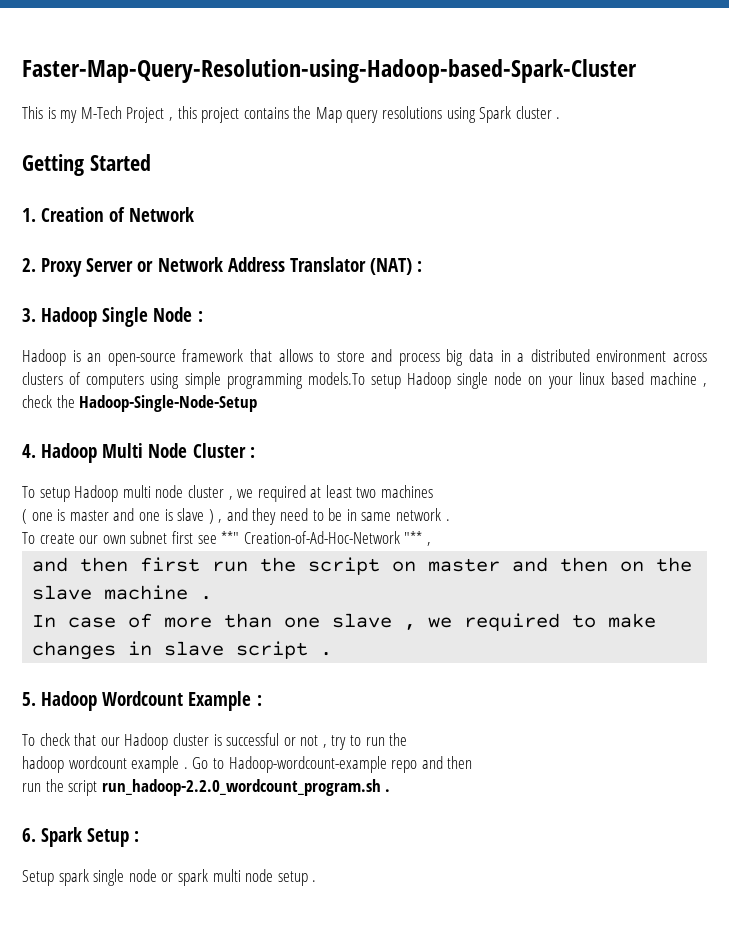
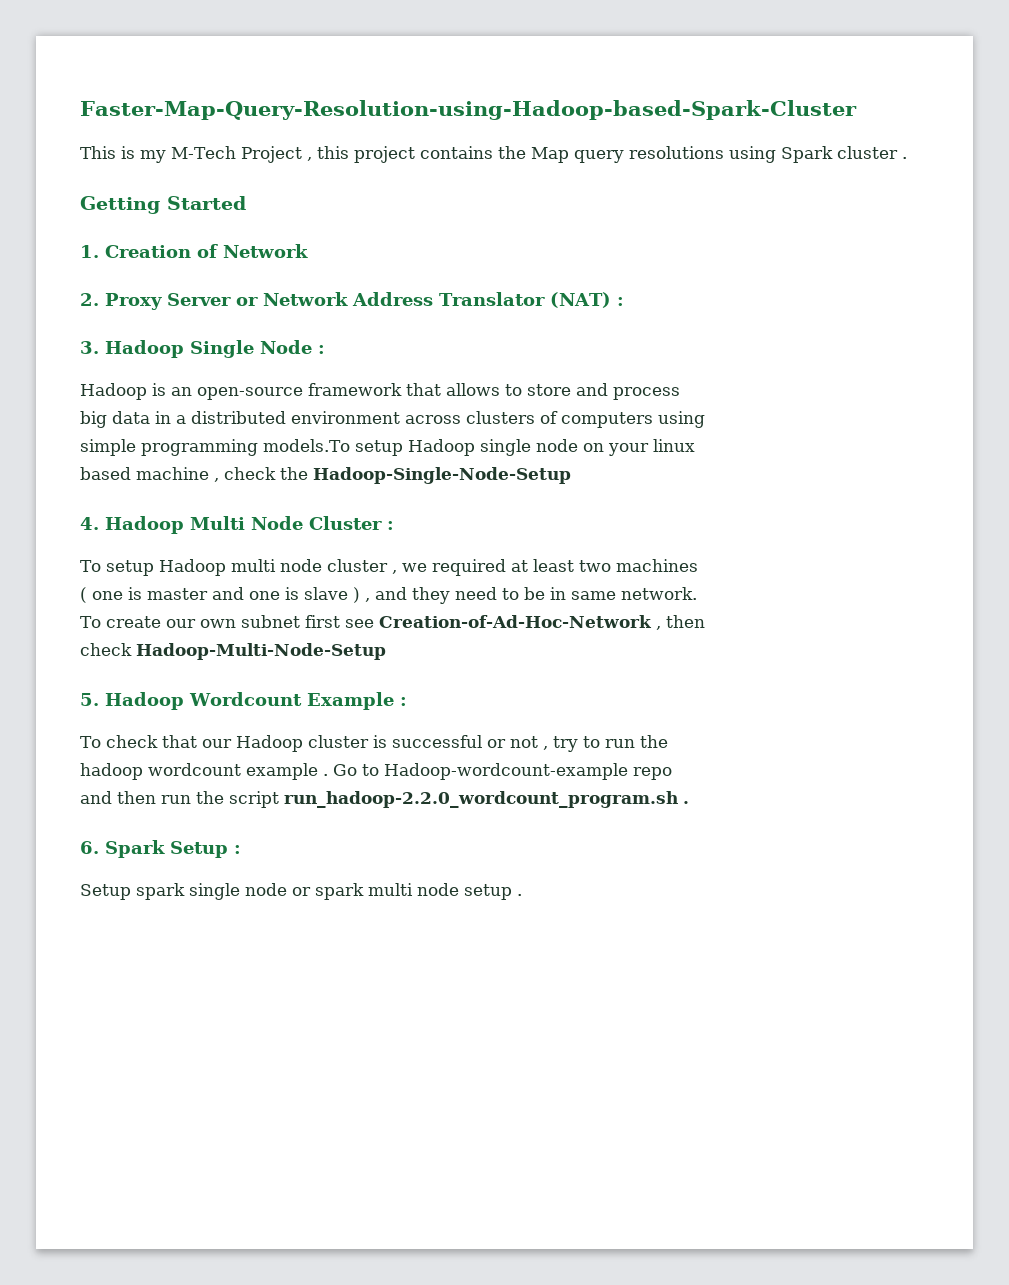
- Hadoop is an open-source framework that allows to store and process big data in a distributed environment across clusters of computers using simple programming models.To setup Hadoop single node on your linux based machine , check the Hadoop-Single-Node-Setup
+ Hadoop is an open-source framework that allows to store and process
+ big data in a distributed environment across clusters of computers using
+ simple programming models.To setup Hadoop single node on your linux
+ based machine , check the Hadoop-Single-Node-Setup
- ( one is master and one is slave ) , and they need to be in same network .
+ ( one is master and one is slave ) , and they need to be in same network.
- To create our own subnet first see **" Creation-of-Ad-Hoc-Network "** ,
- and then first run the script on master and then on the slave machine .
- In case of more than one slave , we required to make changes in slave script .
+ To create our own subnet first see Creation-of-Ad-Hoc-Network , then
+ check Hadoop-Multi-Node-Setup
- Go to Hadoop-wordcount-example repo and then
- run the script run_hadoop-2.2.0_wordcount_program.sh .
+ Go to Hadoop-wordcount-example repo
+ and then run the script run_hadoop-2.2.0_wordcount_program.sh .

